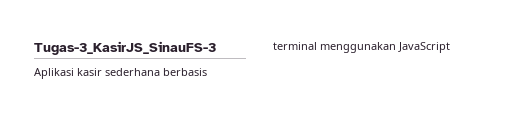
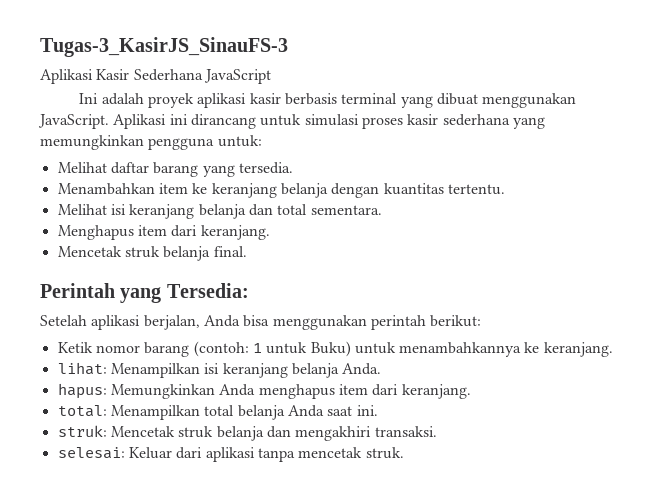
- Aplikasi kasir sederhana berbasis terminal menggunakan JavaScript
+ Aplikasi Kasir Sederhana JavaScript
+ Ini adalah proyek aplikasi kasir berbasis terminal yang dibuat menggunakan JavaScript. Aplikasi ini dirancang untuk simulasi proses kasir sederhana yang memungkinkan pengguna untuk:
+ Melihat daftar barang yang tersedia.
+ Menambahkan item ke keranjang belanja dengan kuantitas tertentu.
+ Melihat isi keranjang belanja dan total sementara.
+ Menghapus item dari keranjang.
+ Mencetak struk belanja final.
+ Perintah yang Tersedia:
+ Setelah aplikasi berjalan, Anda bisa menggunakan perintah berikut:
+ Ketik nomor barang (contoh: 1 untuk Buku) untuk menambahkannya ke keranjang.
+ lihat: Menampilkan isi keranjang belanja Anda.
+ hapus: Memungkinkan Anda menghapus item dari keranjang.
+ total: Menampilkan total belanja Anda saat ini.
+ struk: Mencetak struk belanja dan mengakhiri transaksi.
+ selesai: Keluar dari aplikasi tanpa mencetak struk.

